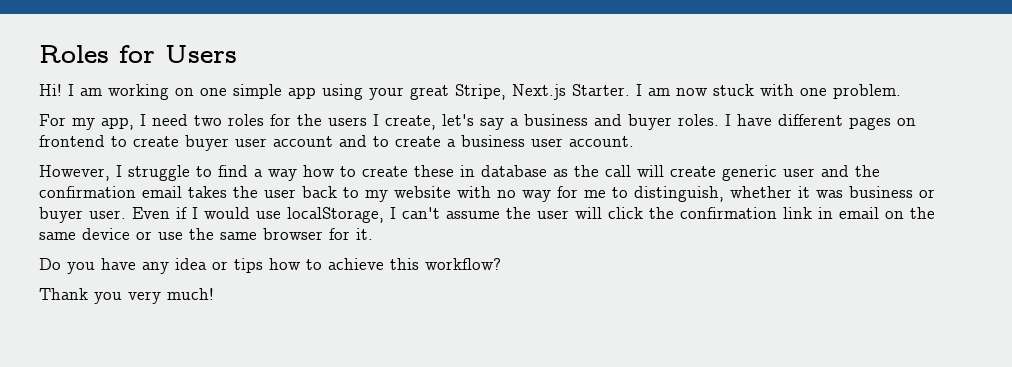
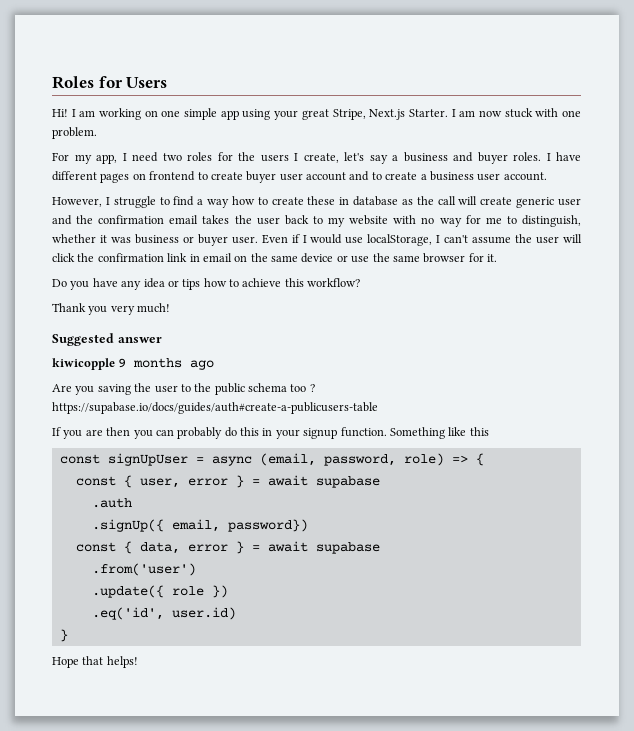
+ Suggested answer
+ kiwicopple 9 months ago
+ Are you saving the user to the public schema too ? https://supabase.io/docs/guides/auth#create-a-publicusers-table
+ If you are then you can probably do this in your signup function. Something like this
+ const signUpUser = async (email, password, role) => {
+ const { user, error } = await supabase
+ .auth
+ .signUp({ email, password})
+ const { data, error } = await supabase
+ .from('user')
+ .update({ role })
+ .eq('id', user.id)
+ }
+ Hope that helps!

